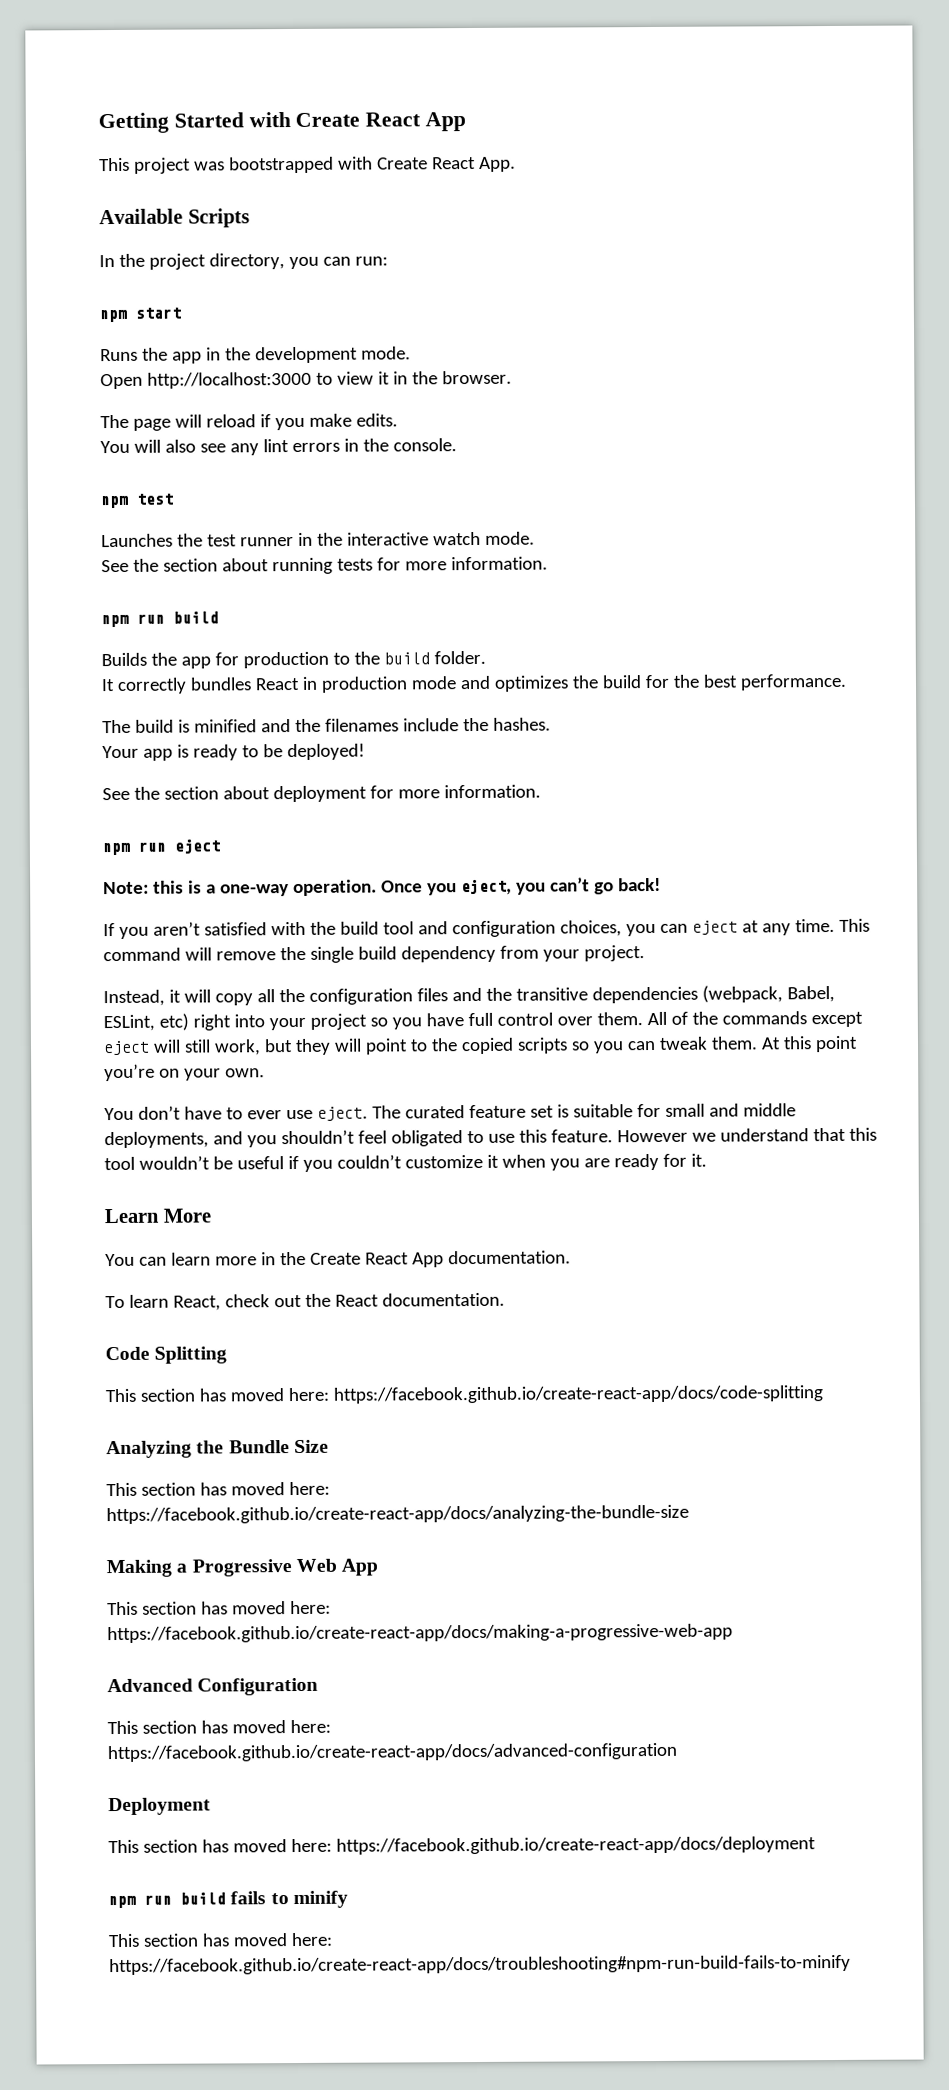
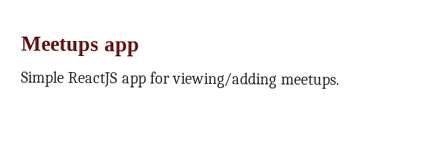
- Getting Started with Create React App
- This project was bootstrapped with Create React App.
- Available Scripts
- In the project directory, you can run:
- npm start
- Runs the app in the development mode.
- Open http://localhost:3000 to view it in the browser.
- The page will reload if you make edits.
- You will also see any lint errors in the console.
- npm test
- Launches the test runner in the interactive watch mode.
- See the section about running tests for more information.
- npm run build
- Builds the app for production to the build folder.
- It correctly bundles React in production mode and optimizes the build for the best performance.
- The build is minified and the filenames include the hashes.
- Your app is ready to be deployed!
- See the section about deployment for more information.
- npm run eject
- Note: this is a one-way operation. Once you eject, you can’t go back!
- If you aren’t satisfied with the build tool and configuration choices, you can eject at any time. This command will remove the single build dependency from your project.
- Instead, it will copy all the configuration files and the transitive dependencies (webpack, Babel, ESLint, etc) right into your project so you have full control over them. All of the commands except eject will still work, but they will point to the copied scripts so you can tweak them. At this point you’re on your own.
- You don’t have to ever use eject. The curated feature set is suitable for small and middle deployments, and you shouldn’t feel obligated to use this feature. However we understand that this tool wouldn’t be useful if you couldn’t customize it when you are ready for it.
- Learn More
- You can learn more in the Create React App documentation.
- To learn React, check out the React documentation.
- Code Splitting
- This section has moved here: https://facebook.github.io/create-react-app/docs/code-splitting
- Analyzing the Bundle Size
- This section has moved here: https://facebook.github.io/create-react-app/docs/analyzing-the-bundle-size
- Making a Progressive Web App
- This section has moved here: https://facebook.github.io/create-react-app/docs/making-a-progressive-web-app
- Advanced Configuration
- This section has moved here: https://facebook.github.io/create-react-app/docs/advanced-configuration
- Deployment
- This section has moved here: https://facebook.github.io/create-react-app/docs/deployment
- npm run build fails to minify
- This section has moved here: https://facebook.github.io/create-react-app/docs/troubleshooting#npm-run-build-fails-to-minify
+ Meetups app
+ Simple ReactJS app for viewing/adding meetups.

